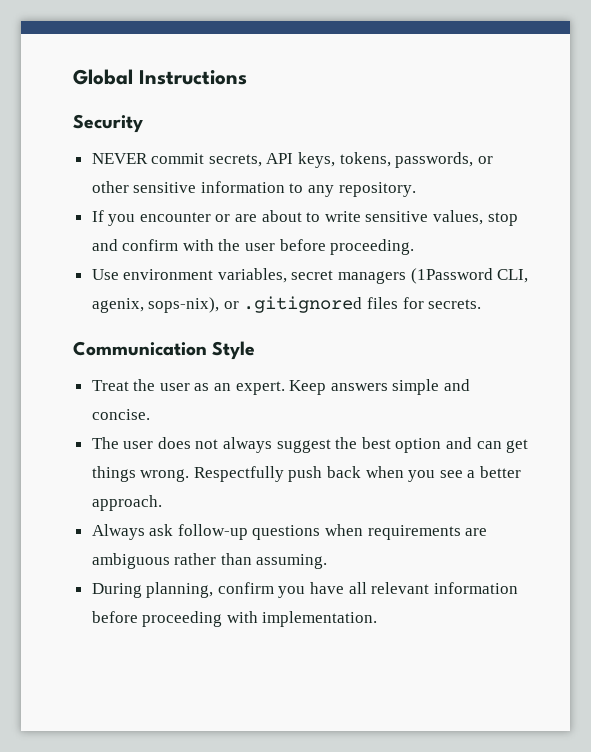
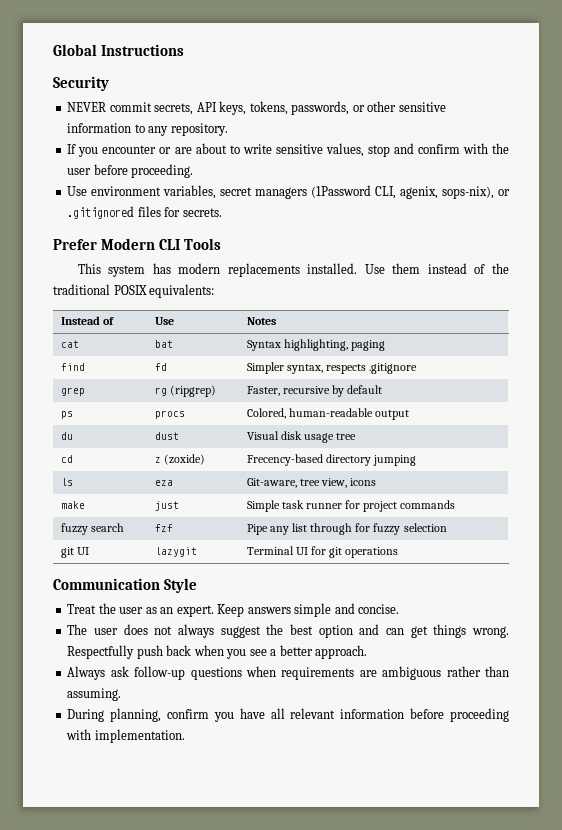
+ Prefer Modern CLI Tools
+ This system has modern replacements installed. Use them instead of the traditional POSIX equivalents:
+ Instead of | Use | Notes
+ cat | bat | Syntax highlighting, paging
+ find | fd | Simpler syntax, respects .gitignore
+ grep | rg (ripgrep) | Faster, recursive by default
+ ps | procs | Colored, human-readable output
+ du | dust | Visual disk usage tree
+ cd | z (zoxide) | Frecency-based directory jumping
+ ls | eza | Git-aware, tree view, icons
+ make | just | Simple task runner for project commands
+ fuzzy search | fzf | Pipe any list through for fuzzy selection
+ git UI | lazygit | Terminal UI for git operations

